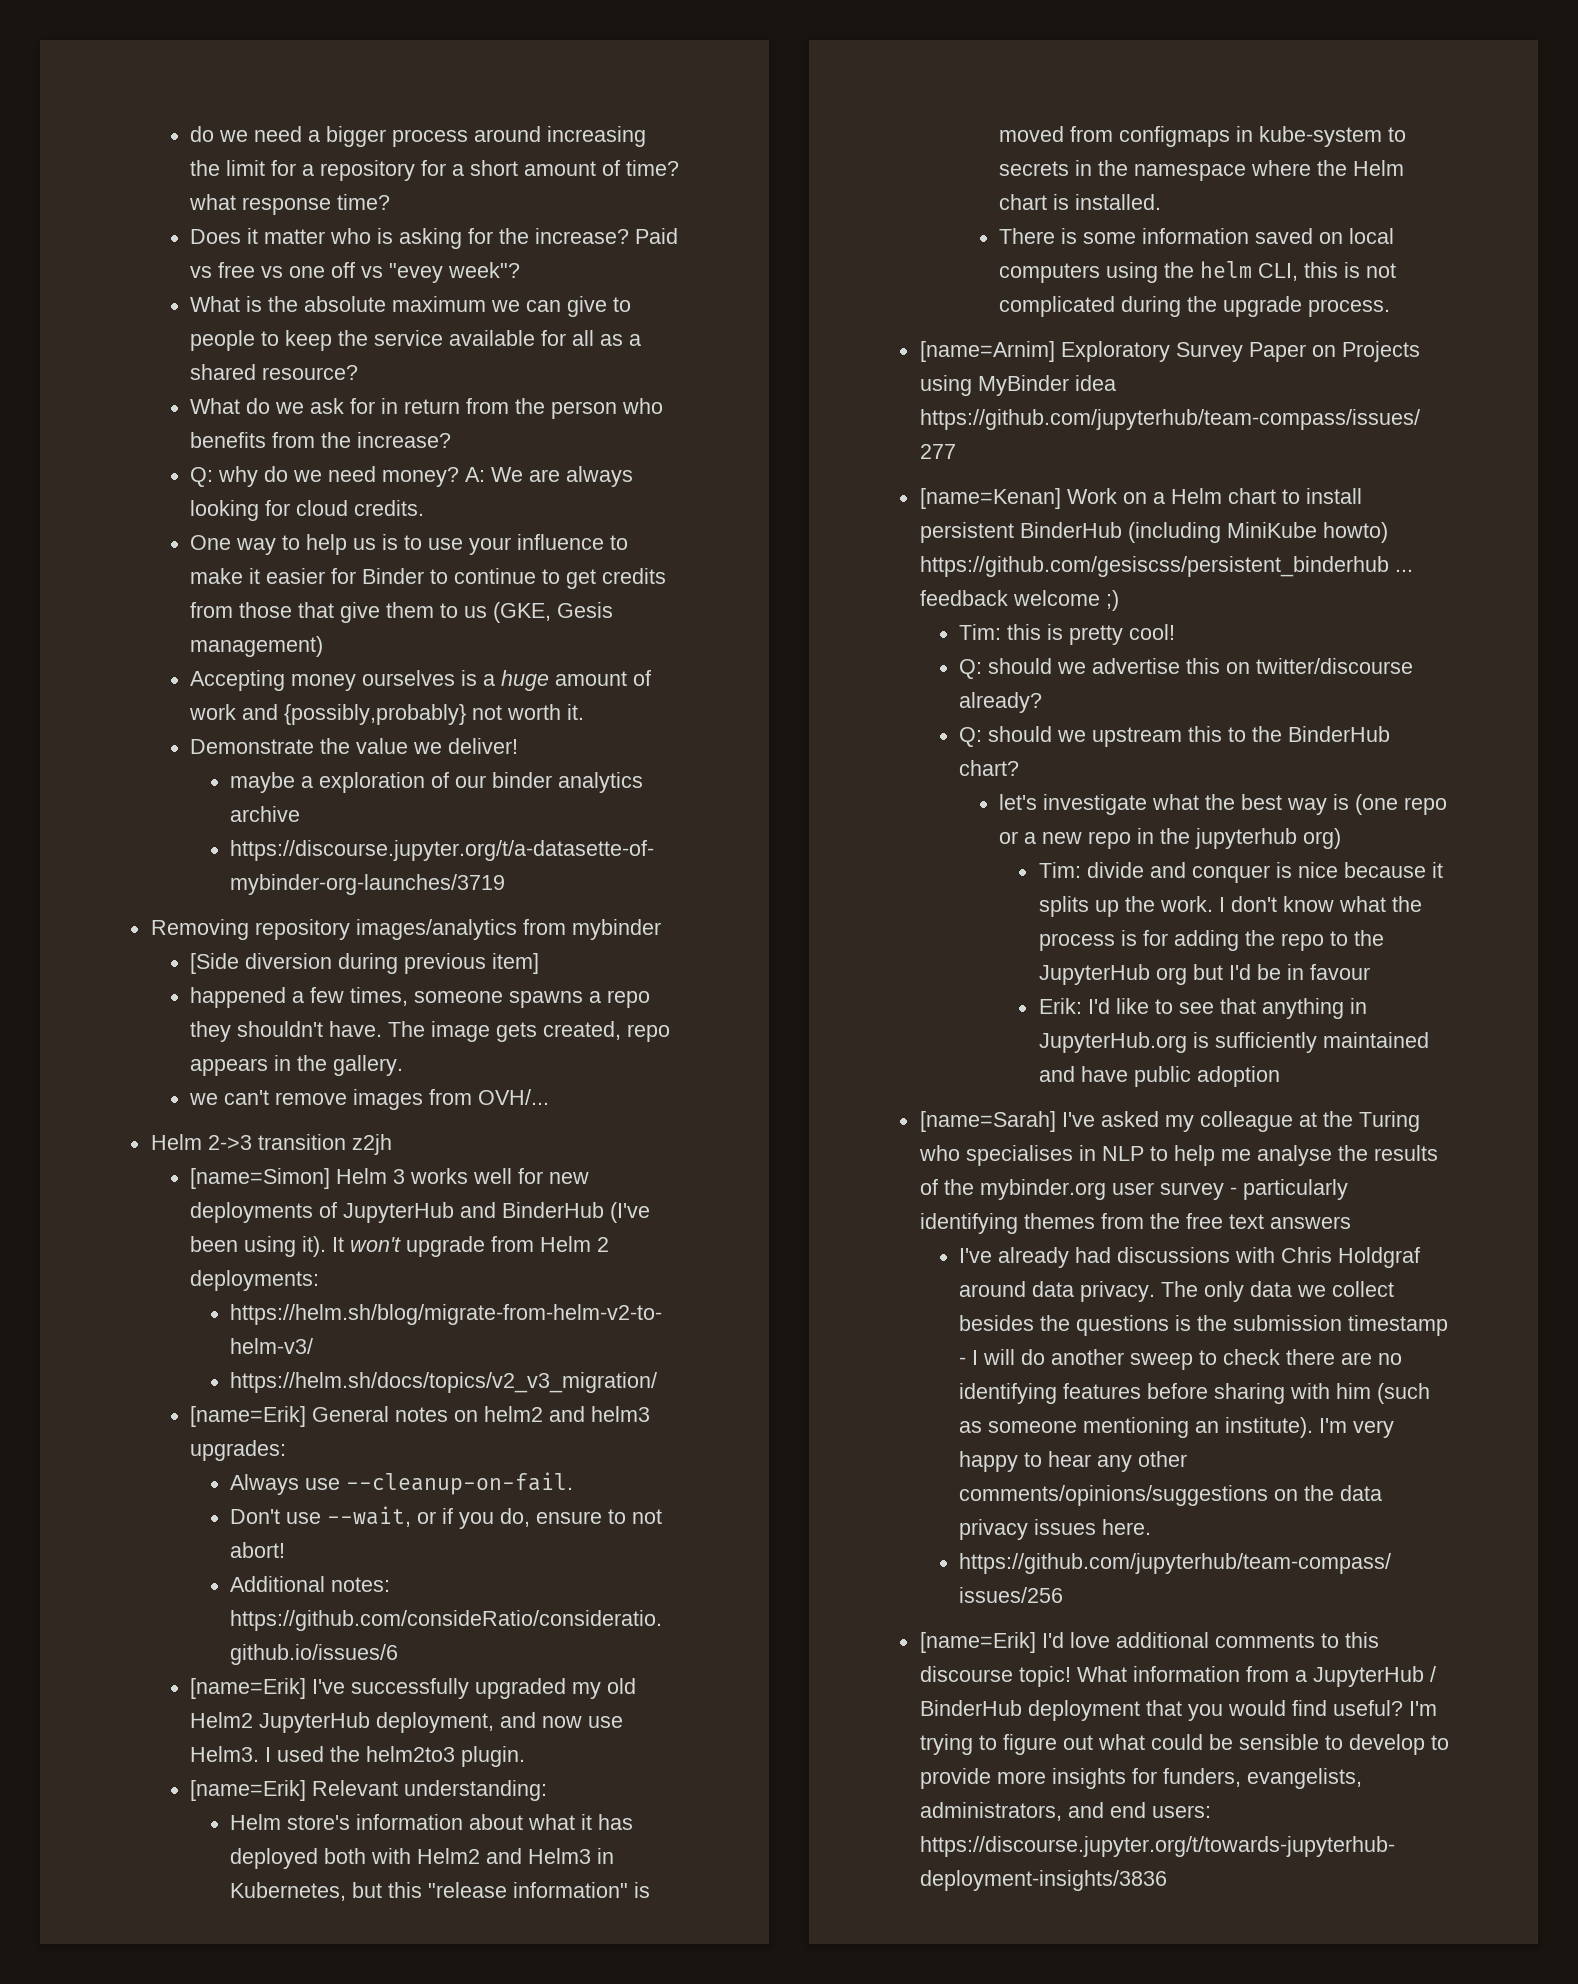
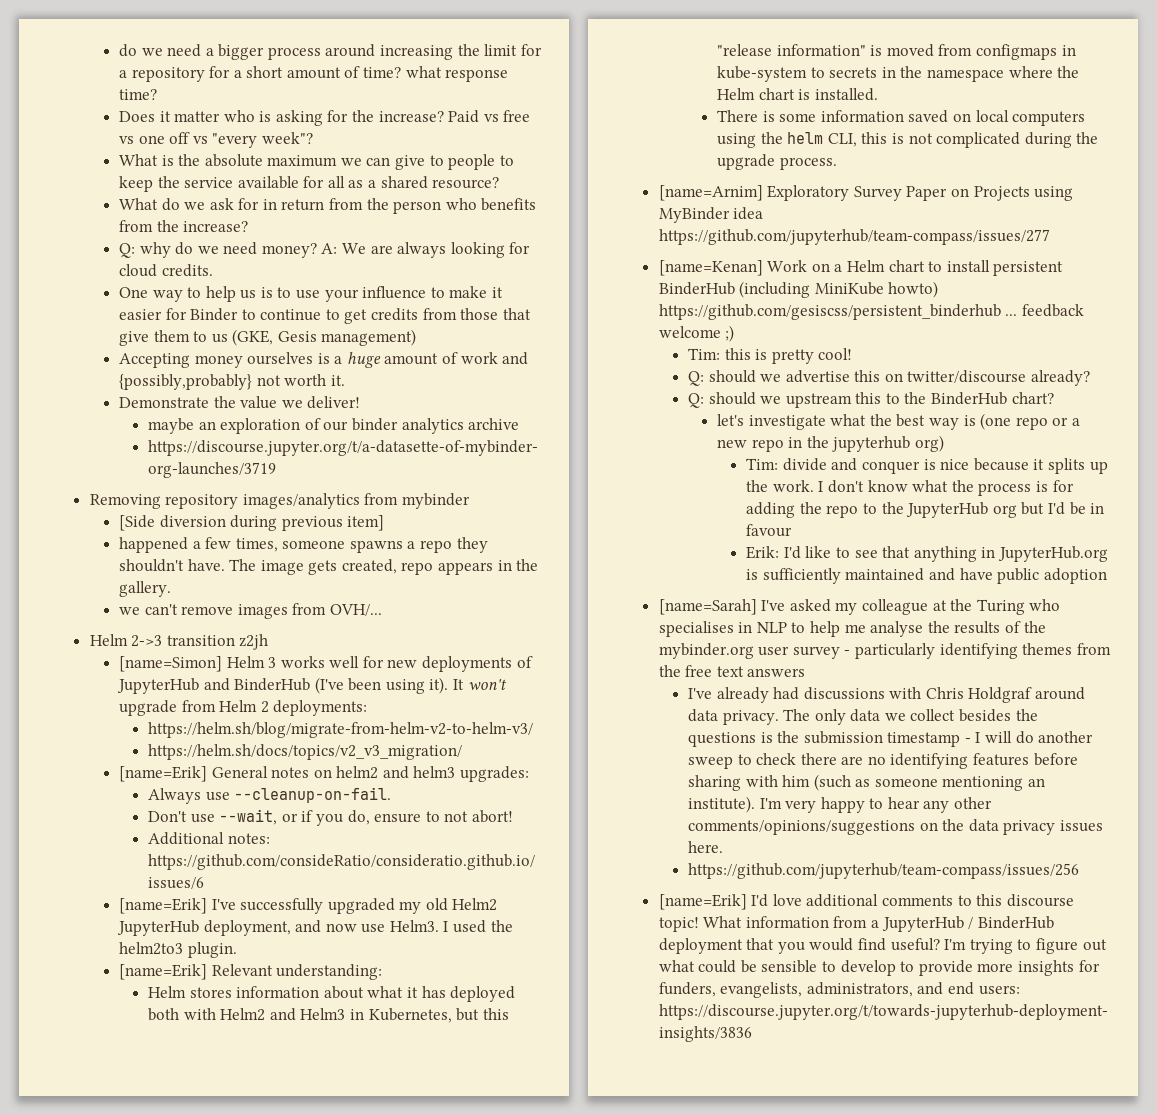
- Paid vs free vs one off vs "evey week"?
+ Paid vs free vs one off vs "every week"?
- maybe a exploration of our binder analytics archive
+ maybe an exploration of our binder analytics archive
- Helm store's information about what it has deployed both with Helm2 and Helm3 in Kubernetes, but this "release information" is moved from configmaps in kube-system to secrets in the namespace where the Helm chart is installed.
+ Helm stores information about what it has deployed both with Helm2 and Helm3 in Kubernetes, but this "release information" is moved from configmaps in kube-system to secrets in the namespace where the Helm chart is installed.

